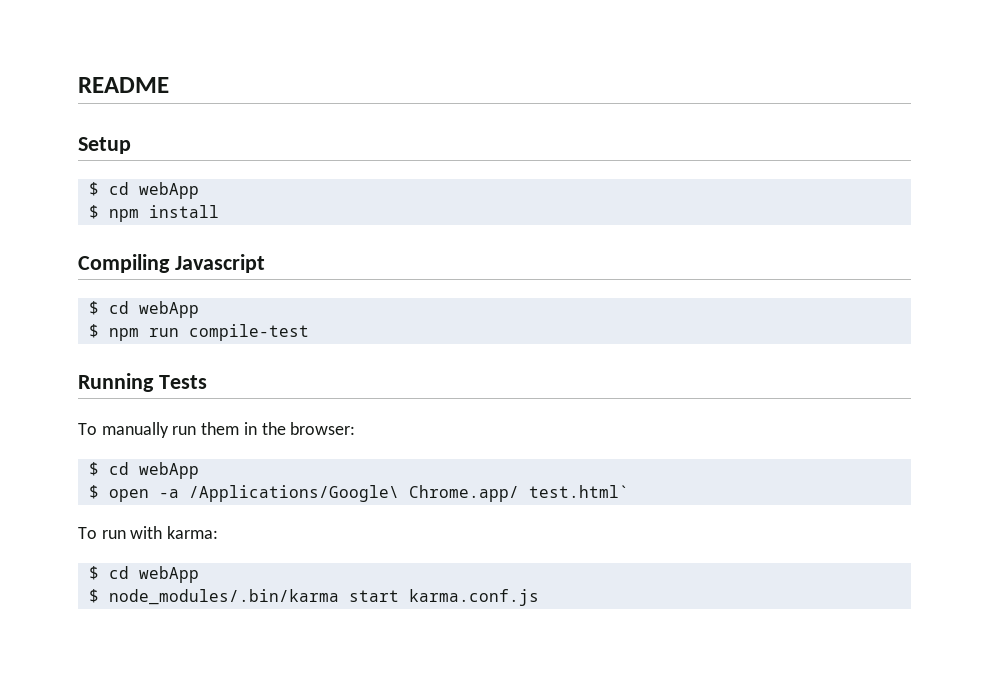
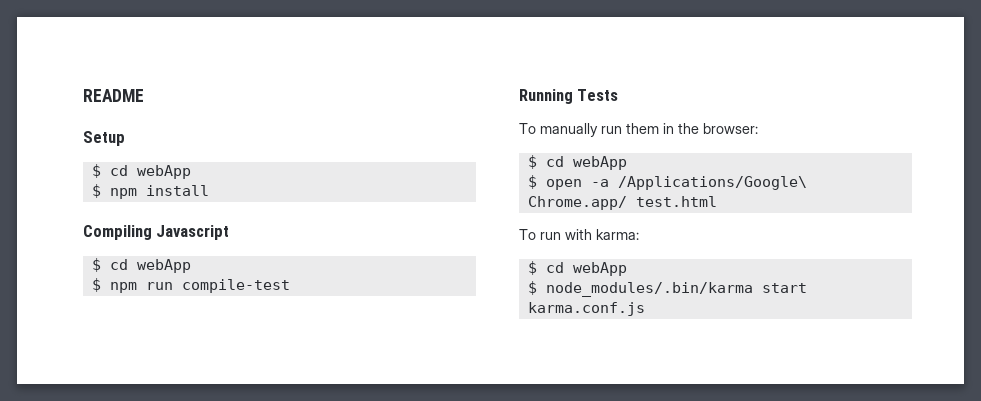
- $ open -a /Applications/Google\ Chrome.app/ test.html`
+ $ open -a /Applications/Google\ Chrome.app/ test.html

